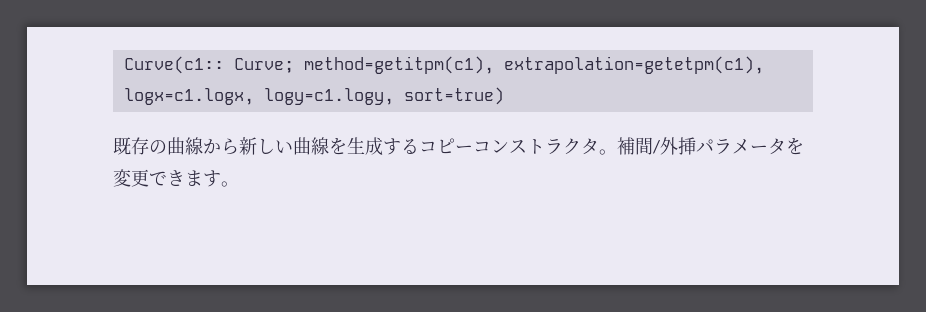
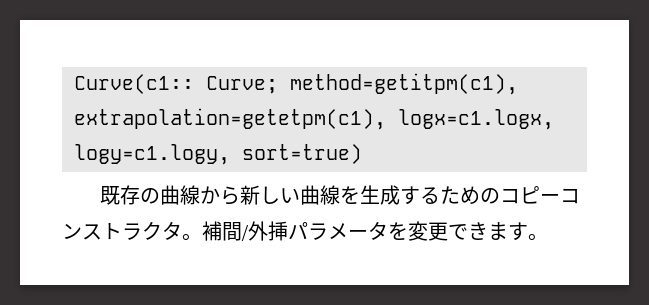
- 既存の曲線から新しい曲線を生成するコピーコンストラクタ。
+ 既存の曲線から新しい曲線を生成するためのコピーコンストラクタ。

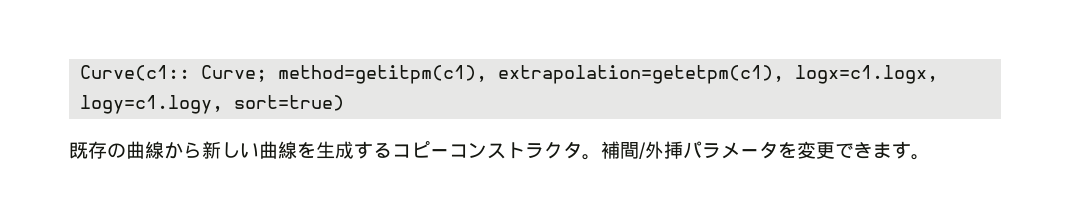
- 既存の曲線から新しい曲線を生成するためのコピーコンストラクタ。
+ 既存の曲線から新しい曲線を生成するコピーコンストラクタ。

